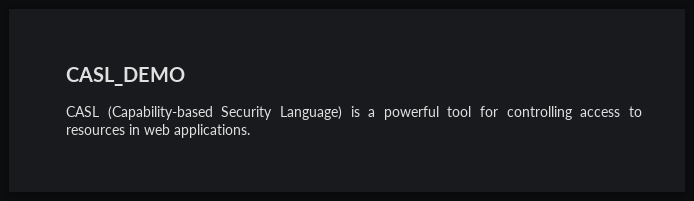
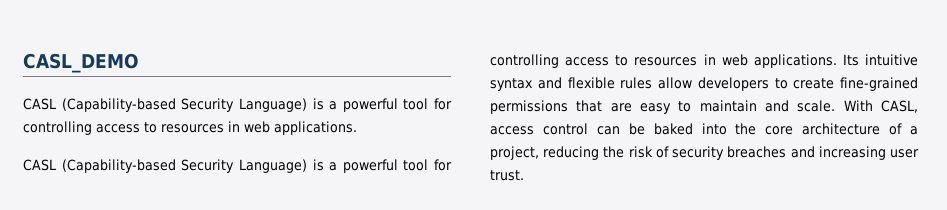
+ CASL (Capability-based Security Language) is a powerful tool for controlling access to resources in web applications. Its intuitive syntax and flexible rules allow developers to create fine-grained permissions that are easy to maintain and scale. With CASL, access control can be baked into the core architecture of a project, reducing the risk of security breaches and increasing user trust.

